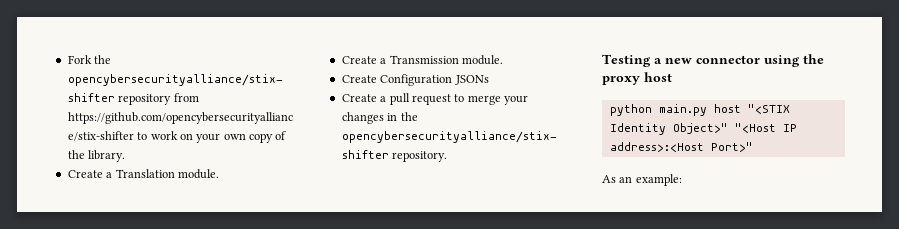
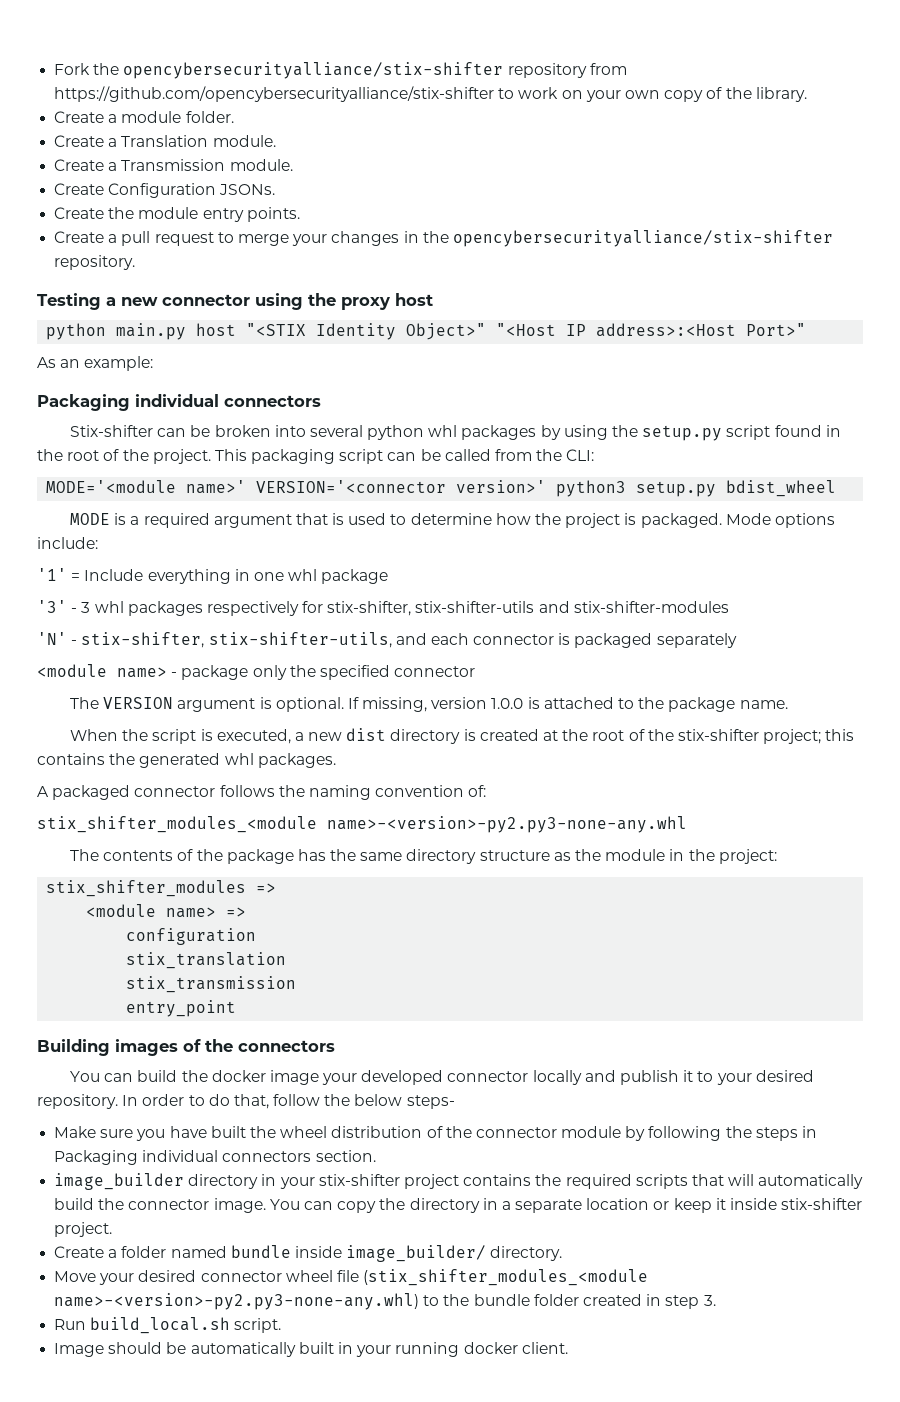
+ Create a module folder.
- Create Configuration JSONs
+ Create Configuration JSONs.
+ Create the module entry points.
  As an example:
+ Packaging individual connectors
+ Stix-shifter can be broken into several python whl packages by using the setup.py script found in the root of the project. This packaging script can be called from the CLI:
+ MODE='<module name>' VERSION='<connector version>' python3 setup.py bdist_wheel
+ MODE is a required argument that is used to determine how the project is packaged. Mode options include:
+ '1' = Include everything in one whl package
+ '3' - 3 whl packages respectively for stix-shifter, stix-shifter-utils and stix-shifter-modules
+ 'N' - stix-shifter, stix-shifter-utils, and each connector is packaged separately
+ <module name> - package only the specified connector
+ The VERSION argument is optional. If missing, version 1.0.0 is attached to the package name.
+ When the script is executed, a new dist directory is created at the root of the stix-shifter project; this contains the generated whl packages.
+ A packaged connector follows the naming convention of:
+ stix_shifter_modules_<module name>-<version>-py2.py3-none-any.whl
+ The contents of the package has the same directory structure as the module in the project:
+ stix_shifter_modules =>
+ <module name> =>
+ configuration
+ stix_translation
+ stix_transmission
+ entry_point
+ Building images of the connectors
+ You can build the docker image your developed connector locally and publish it to your desired repository. In order to do that, follow the below steps-
+ Make sure you have built the wheel distribution of the connector module by following the steps in Packaging individual connectors section.
+ image_builder directory in your stix-shifter project contains the required scripts that will automatically build the connector image. You can copy the directory in a separate location or keep it inside stix-shifter project.
+ Create a folder named bundle inside image_builder/ directory.
+ Move your desired connector wheel file (stix_shifter_modules_<module name>-<version>-py2.py3-none-any.whl) to the bundle folder created in step 3.
+ Run build_local.sh script.
+ Image should be automatically built in your running docker client.

